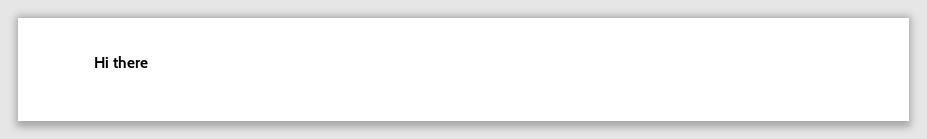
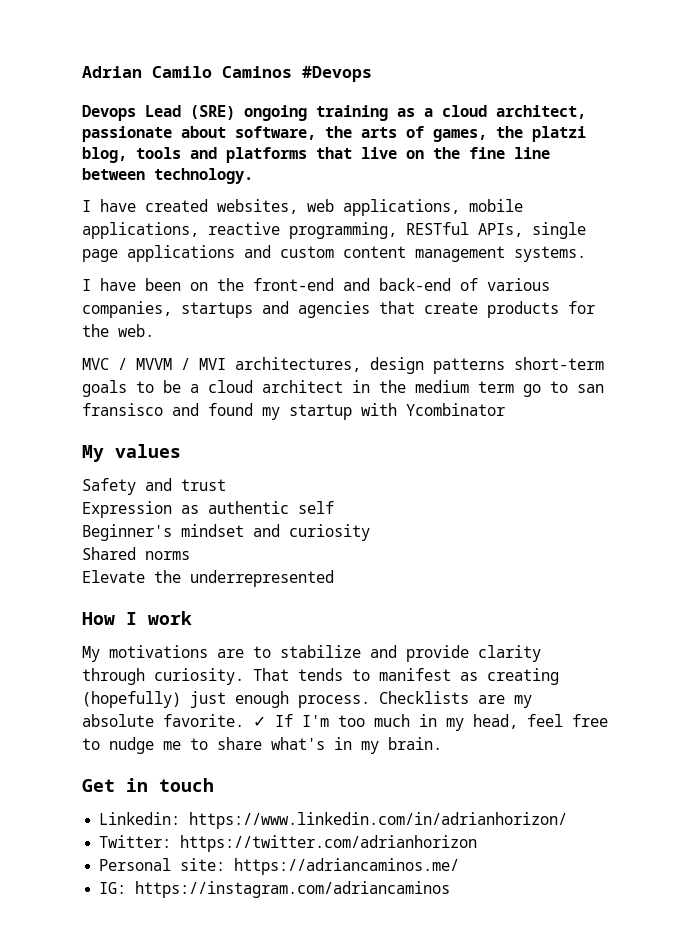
- Hi there
+ Adrian Camilo Caminos #Devops
+ Devops Lead (SRE) ongoing training as a cloud architect, passionate about software, the arts of games, the platzi blog, tools and platforms that live on the fine line between technology.
+ I have created websites, web applications, mobile applications, reactive programming, RESTful APIs, single page applications and custom content management systems.
+ I have been on the front-end and back-end of various companies, startups and agencies that create products for the web.
+ MVC / MVVM / MVI architectures, design patterns short-term goals to be a cloud architect in the medium term go to san fransisco and found my startup with Ycombinator
+ My values
+ Safety and trust
+ Expression as authentic self
+ Beginner's mindset and curiosity
+ Shared norms
+ Elevate the underrepresented
+ How I work
+ My motivations are to stabilize and provide clarity through curiosity. That tends to manifest as creating (hopefully) just enough process. Checklists are my absolute favorite. ✓ If I'm too much in my head, feel free to nudge me to share what's in my brain.
+ Get in touch
+ Linkedin: https://www.linkedin.com/in/adrianhorizon/
+ Twitter: https://twitter.com/adrianhorizon
+ Personal site: https://adriancaminos.me/
+ IG: https://instagram.com/adriancaminos

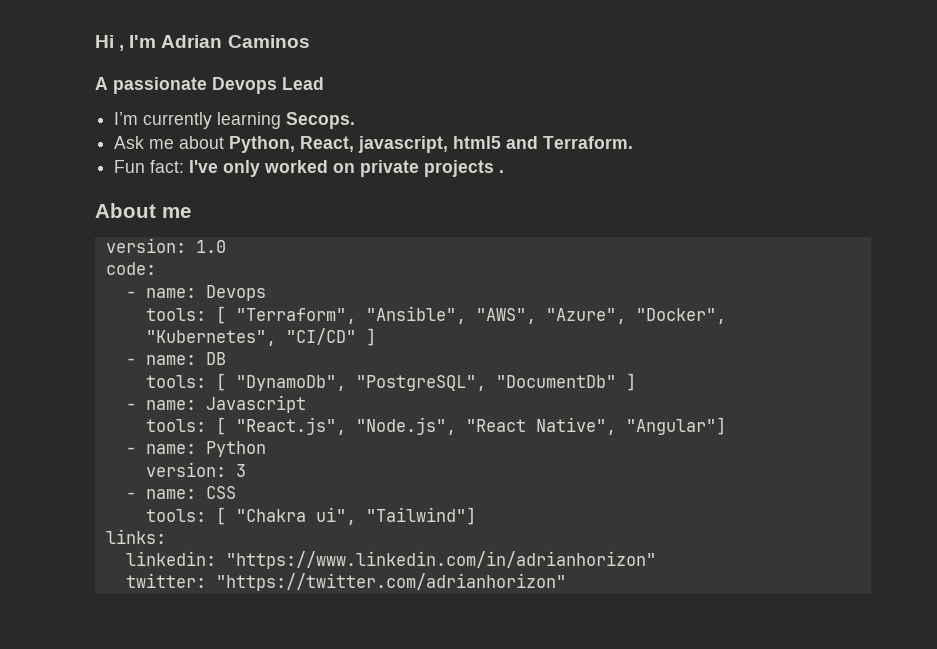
- Adrian Camilo Caminos #Devops
- Devops Lead (SRE) ongoing training as a cloud architect, passionate about software, the arts of games, the platzi blog, tools and platforms that live on the fine line between technology.
- I have created websites, web applications, mobile applications, reactive programming, RESTful APIs, single page applications and custom content management systems.
- I have been on the front-end and back-end of various companies, startups and agencies that create products for the web.
- MVC / MVVM / MVI architectures, design patterns short-term goals to be a cloud architect in the medium term go to san fransisco and found my startup with Ycombinator
- My values
- Safety and trust
- Expression as authentic self
- Beginner's mindset and curiosity
- Shared norms
- Elevate the underrepresented
- How I work
- My motivations are to stabilize and provide clarity through curiosity. That tends to manifest as creating (hopefully) just enough process. Checklists are my absolute favorite. ✓ If I'm too much in my head, feel free to nudge me to share what's in my brain.
- Get in touch
- Linkedin: https://www.linkedin.com/in/adrianhorizon/
- Twitter: https://twitter.com/adrianhorizon
- Personal site: https://adriancaminos.me/
- IG: https://instagram.com/adriancaminos
+ Hi , I'm Adrian Caminos
+ A passionate Devops Lead
+ I’m currently learning Secops.
+ Ask me about Python, React, javascript, html5 and Terraform.
+ Fun fact: I've only worked on private projects .
+ About me
+ version: 1.0
+ code:
+ - name: Devops
+ tools: [ "Terraform", "Ansible", "AWS", "Azure", "Docker", "Kubernetes", "CI/CD" ]
+ - name: DB
+ tools: [ "DynamoDb", "PostgreSQL", "DocumentDb" ]
+ - name: Javascript
+ tools: [ "React.js", "Node.js", "React Native", "Angular"]
+ - name: Python
+ version: 3
+ - name: CSS
+ tools: [ "Chakra ui", "Tailwind"]
+ links:
+ linkedin: "https://www.linkedin.com/in/adrianhorizon"
+ twitter: "https://twitter.com/adrianhorizon"

